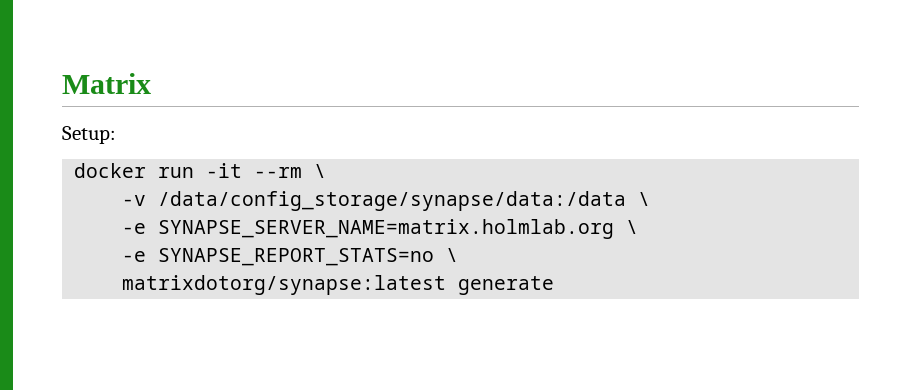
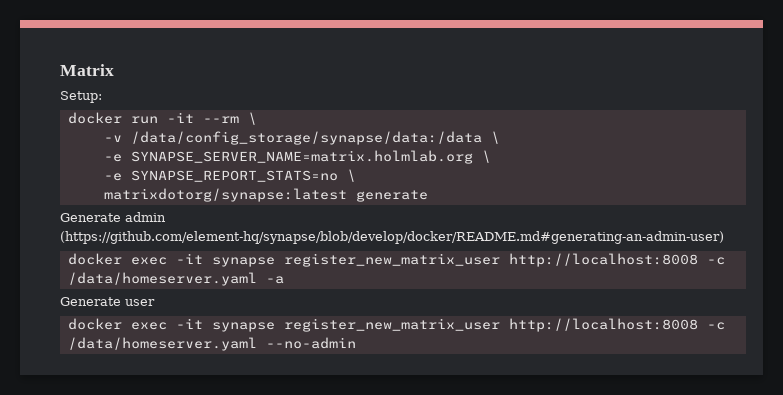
+ Generate admin (https://github.com/element-hq/synapse/blob/develop/docker/README.md#generating-an-admin-user)
+ docker exec -it synapse register_new_matrix_user http://localhost:8008 -c /data/homeserver.yaml -a
+ Generate user
+ docker exec -it synapse register_new_matrix_user http://localhost:8008 -c /data/homeserver.yaml --no-admin

